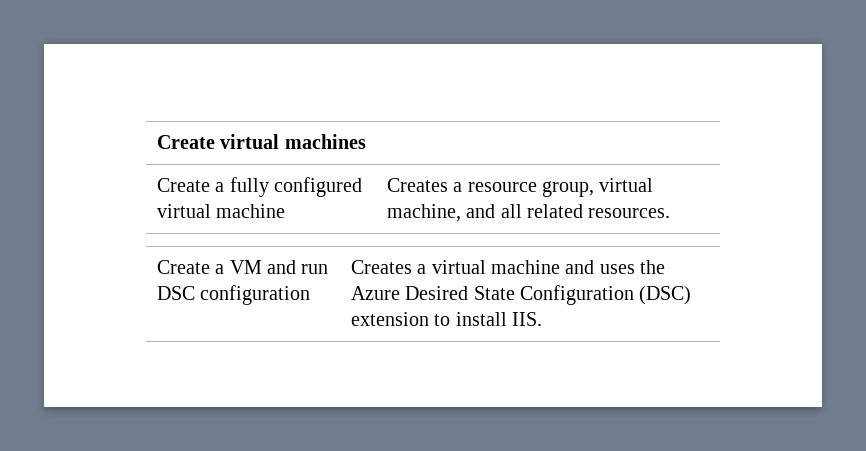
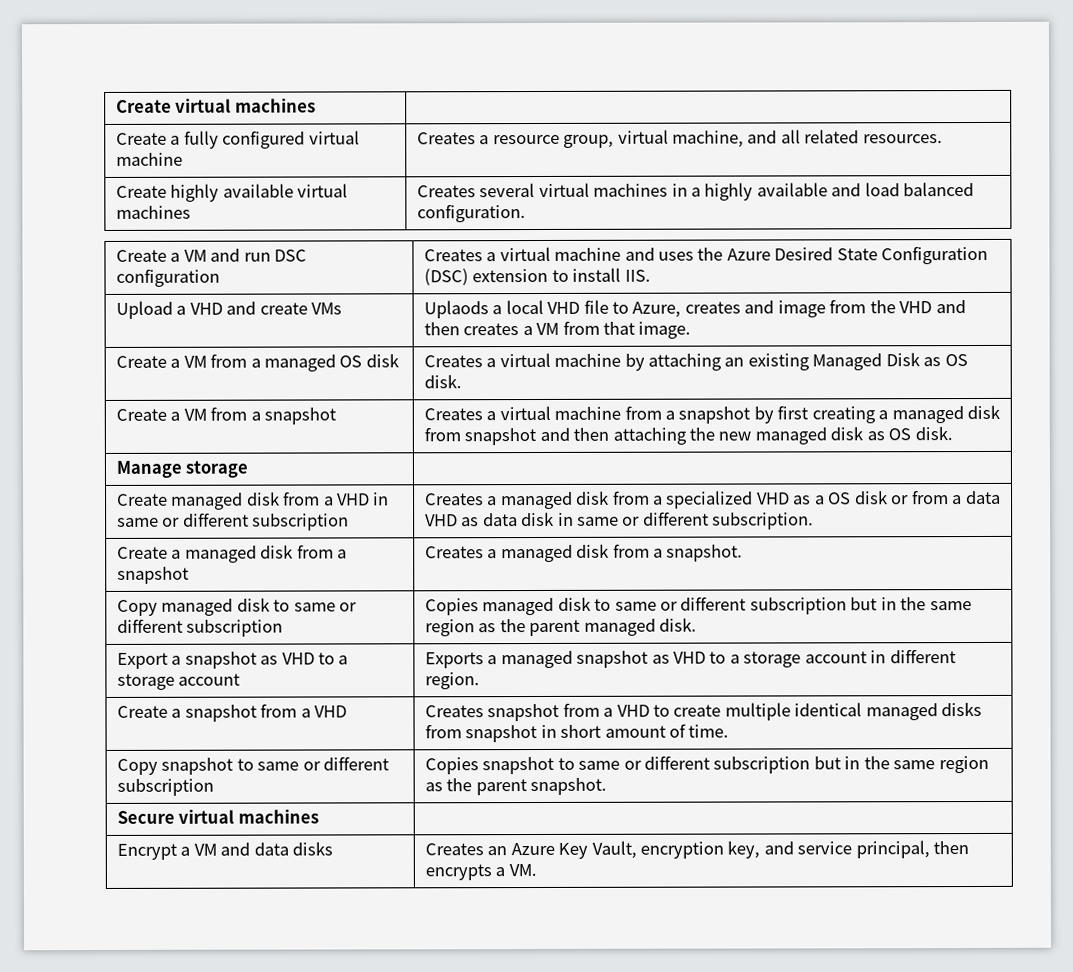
+ Create highly available virtual machines | Creates several virtual machines in a highly available and load balanced configuration.
+ Upload a VHD and create VMs | Uplaods a local VHD file to Azure, creates and image from the VHD and then creates a VM from that image.
+ Create a VM from a managed OS disk | Creates a virtual machine by attaching an existing Managed Disk as OS disk.
+ Create a VM from a snapshot | Creates a virtual machine from a snapshot by first creating a managed disk from snapshot and then attaching the new managed disk as OS disk.
+ Manage storage |
+ Create managed disk from a VHD in same or different subscription | Creates a managed disk from a specialized VHD as a OS disk or from a data VHD as data disk in same or different subscription.
+ Create a managed disk from a snapshot | Creates a managed disk from a snapshot.
+ Copy managed disk to same or different subscription | Copies managed disk to same or different subscription but in the same region as the parent managed disk.
+ Export a snapshot as VHD to a storage account | Exports a managed snapshot as VHD to a storage account in different region.
+ Create a snapshot from a VHD | Creates snapshot from a VHD to create multiple identical managed disks from snapshot in short amount of time.
+ Copy snapshot to same or different subscription | Copies snapshot to same or different subscription but in the same region as the parent snapshot.
+ Secure virtual machines |
+ Encrypt a VM and data disks | Creates an Azure Key Vault, encryption key, and service principal, then encrypts a VM.

